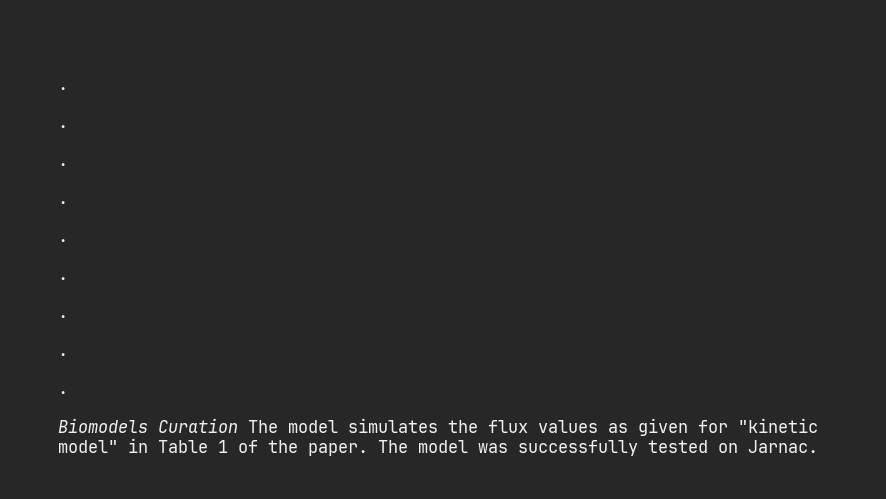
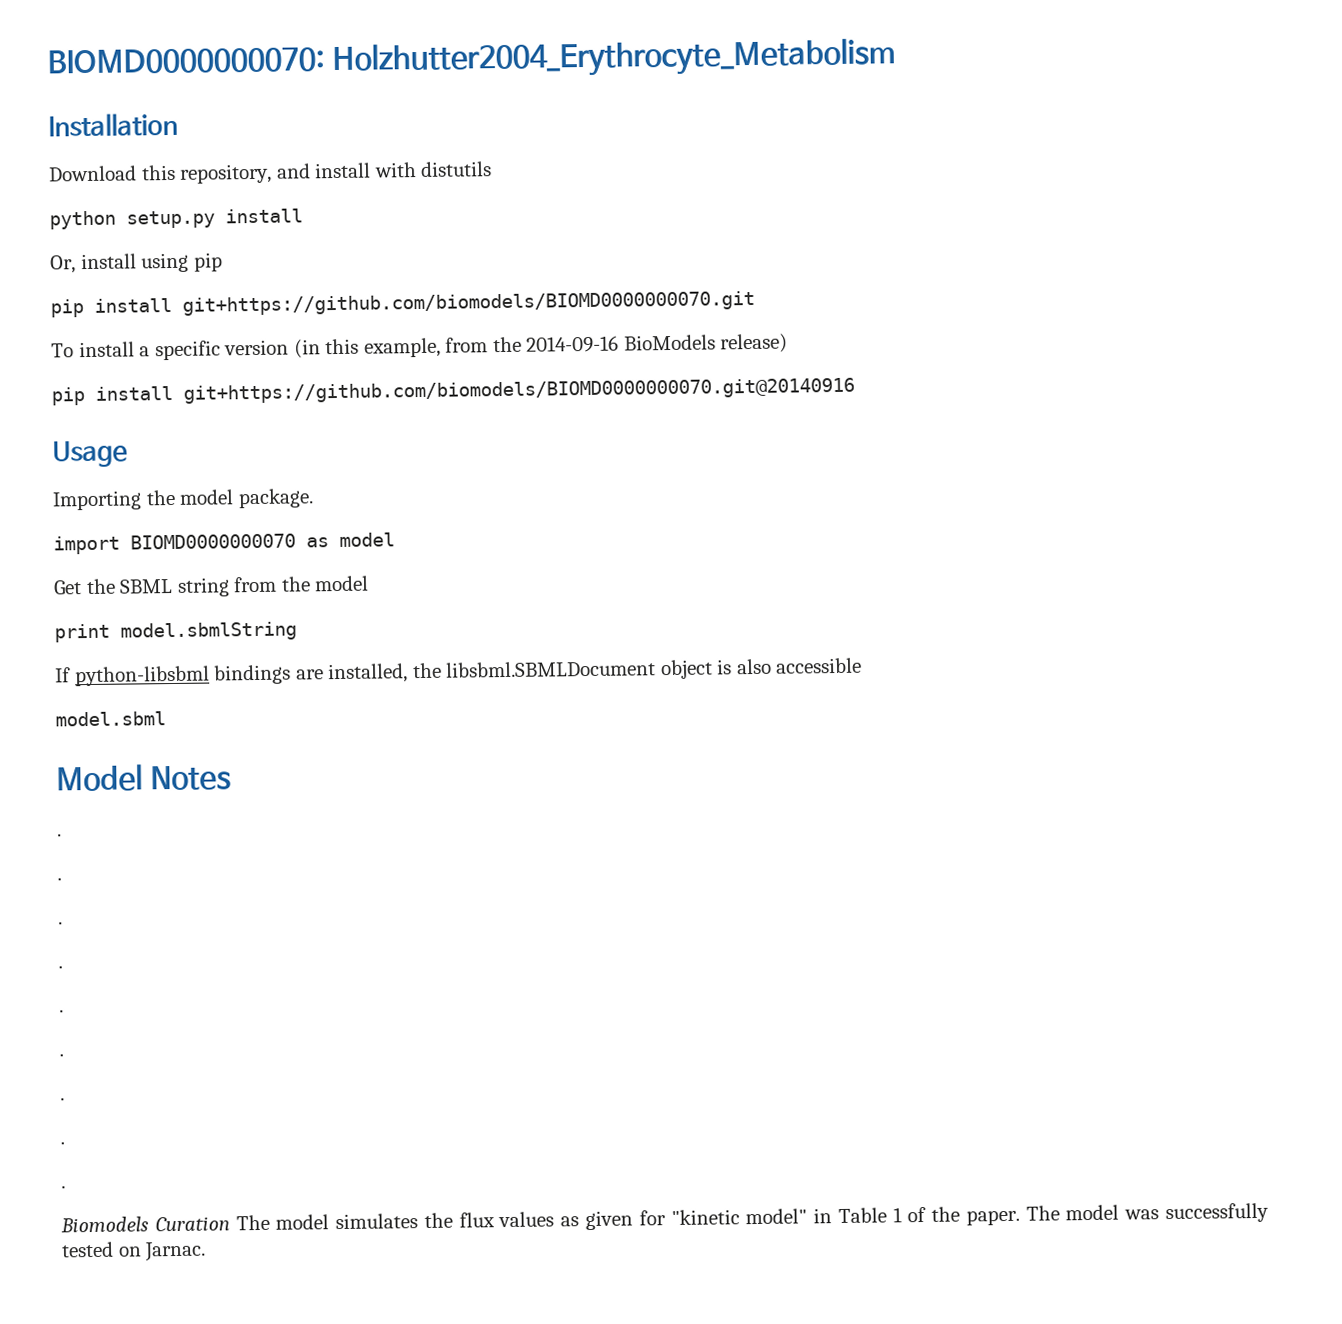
+ BIOMD0000000070: Holzhutter2004_Erythrocyte_Metabolism
+ Installation
+ Download this repository, and install with distutils
+ python setup.py install
+ Or, install using pip
+ pip install git+https://github.com/biomodels/BIOMD0000000070.git
+ To install a specific version (in this example, from the 2014-09-16 BioModels release)
+ pip install git+https://github.com/biomodels/BIOMD0000000070.git@20140916
+ Usage
+ Importing the model package.
+ import BIOMD0000000070 as model
+ Get the SBML string from the model
+ print model.sbmlString
+ If python-libsbml bindings are installed, the libsbml.SBMLDocument object is also accessible
+ model.sbml
+ Model Notes

